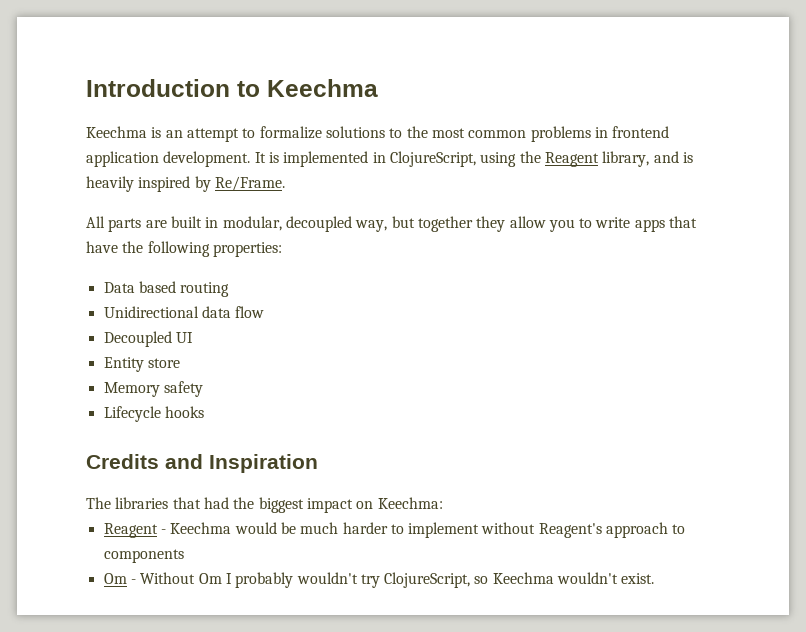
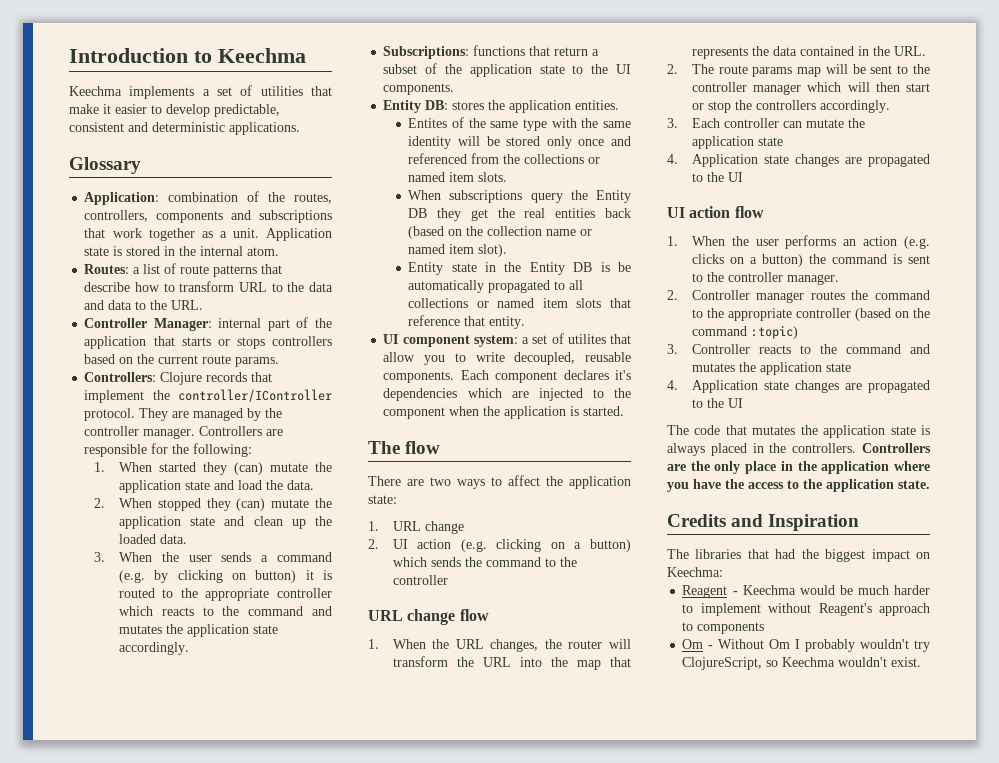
- Keechma is an attempt to formalize solutions to the most common problems in frontend application development. It is implemented in ClojureScript, using the Reagent library, and is heavily inspired by Re/Frame.
- All parts are built in modular, decoupled way, but together they allow you to write apps that have the following properties:
- Data based routing
- Unidirectional data flow
- Decoupled UI
- Entity store
- Memory safety
- Lifecycle hooks
+ Keechma implements a set of utilities that make it easier to develop predictable, consistent and deterministic applications.
+ Glossary
+ Application: combination of the routes, controllers, components and subscriptions that work together as a unit. Application state is stored in the internal atom.
+ Routes: a list of route patterns that describe how to transform URL to the data and data to the URL.
+ Controller Manager: internal part of the application that starts or stops controllers based on the current route params.
+ Controllers: Clojure records that implement the controller/IController protocol. They are managed by the controller manager. Controllers are responsible for the following:
+ 1. When started they (can) mutate the application state and load the data.
+ 2. When stopped they (can) mutate the application state and clean up the loaded data.
+ 3. When the user sends a command (e.g. by clicking on button) it is routed to the appropriate controller which reacts to the command and mutates the application state accordingly.
+ Subscriptions: functions that return a subset of the application state to the UI components.
+ Entity DB: stores the application entities.
+ Entites of the same type with the same identity will be stored only once and referenced from the collections or named item slots.
+ When subscriptions query the Entity DB they get the real entities back (based on the collection name or named item slot).
+ Entity state in the Entity DB is be automatically propagated to all collections or named item slots that reference that entity.
+ UI component system: a set of utilites that allow you to write decoupled, reusable components. Each component declares it's dependencies which are injected to the component when the application is started.
+ The flow
+ There are two ways to affect the application state:
+ 1. URL change
+ 2. UI action (e.g. clicking on a button) which sends the command to the controller
+ URL change flow
+ 1. When the URL changes, the router will transform the URL into the map that represents the data contained in the URL.
+ 2. The route params map will be sent to the controller manager which will then start or stop the controllers accordingly.
+ 3. Each controller can mutate the application state
+ 4. Application state changes are propagated to the UI
+ UI action flow
+ 1. When the user performs an action (e.g. clicks on a button) the command is sent to the controller manager.
+ 2. Controller manager routes the command to the appropriate controller (based on the command :topic)
+ 3. Controller reacts to the command and mutates the application state
+ 4. Application state changes are propagated to the UI
+ The code that mutates the application state is always placed in the controllers. Controllers are the only place in the application where you have the access to the application state.

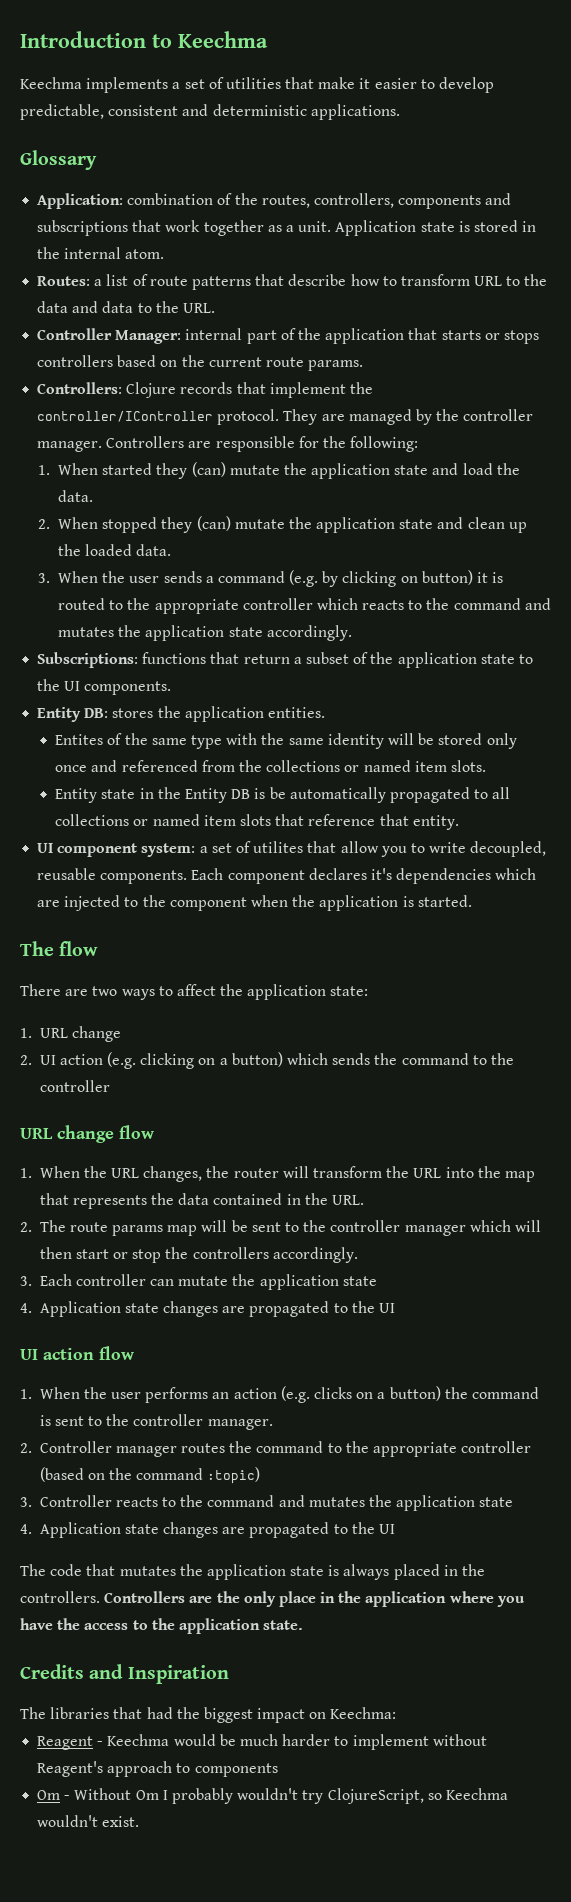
- When subscriptions query the Entity DB they get the real entities back (based on the collection name or named item slot).

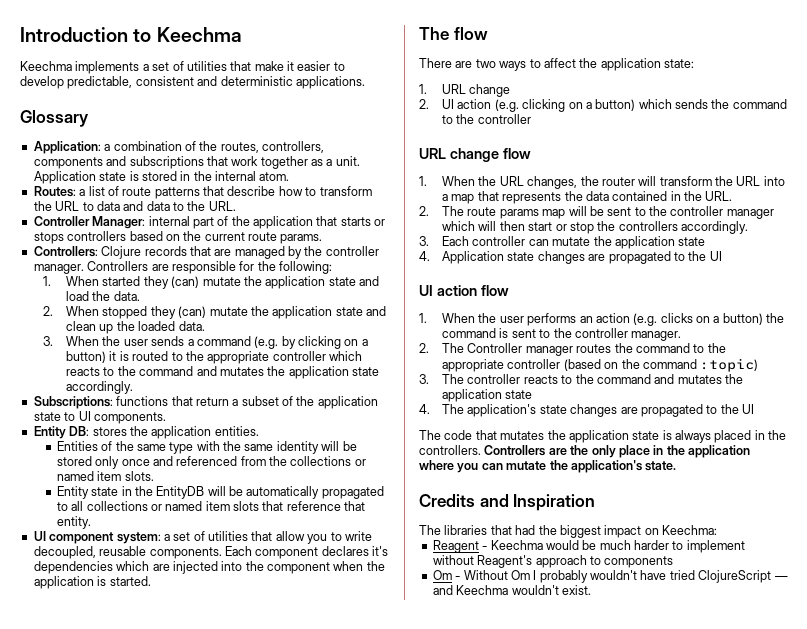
- Application: combination of the routes, controllers, components and subscriptions that work together as a unit.
+ Application: a combination of the routes, controllers, components and subscriptions that work together as a unit.
- Routes: a list of route patterns that describe how to transform URL to the data and data to the URL.
+ Routes: a list of route patterns that describe how to transform the URL to data and data to the URL.
- Controllers: Clojure records that implement the controller/IController protocol. They are managed by the controller manager.
+ Controllers: Clojure records that are managed by the controller manager.
- 3. When the user sends a command (e.g. by clicking on button) it is routed to the appropriate controller which reacts to the command and mutates the application state accordingly.
+ 3. When the user sends a command (e.g. by clicking on a button) it is routed to the appropriate controller which reacts to the command and mutates the application state accordingly.
- Subscriptions: functions that return a subset of the application state to the UI components.
+ Subscriptions: functions that return a subset of the application state to UI components.
- Entites of the same type with the same identity will be stored only once and referenced from the collections or named item slots.
+ Entities of the same type with the same identity will be stored only once and referenced from the collections or named item slots.
- Entity state in the Entity DB is be automatically propagated to all collections or named item slots that reference that entity.
+ Entity state in the EntityDB will be automatically propagated to all collections or named item slots that reference that entity.
- UI component system: a set of utilites that allow you to write decoupled, reusable components.
+ UI component system: a set of utilities that allow you to write decoupled, reusable components.
- Each component declares it's dependencies which are injected to the component when the application is started.
+ Each component declares it's dependencies which are injected into the component when the application is started.
- 1. When the URL changes, the router will transform the URL into the map that represents the data contained in the URL.
+ 1. When the URL changes, the router will transform the URL into a map that represents the data contained in the URL.
- 2. Controller manager routes the command to the appropriate controller (based on the command :topic)
+ 2. The Controller manager routes the command to the appropriate controller (based on the command :topic)
- 3. Controller reacts to the command and mutates the application state
- 4. Application state changes are propagated to the UI
+ 3. The controller reacts to the command and mutates the application state
+ 4. The application's state changes are propagated to the UI
- Controllers are the only place in the application where you have the access to the application state.
+ Controllers are the only place in the application where you can mutate the application's state.
- Om - Without Om I probably wouldn't try ClojureScript, so Keechma wouldn't exist.
+ Om - Without Om I probably wouldn't have tried ClojureScript — and Keechma wouldn't exist.

